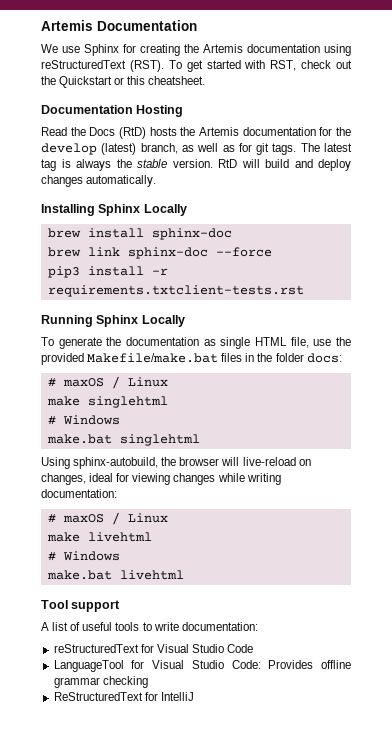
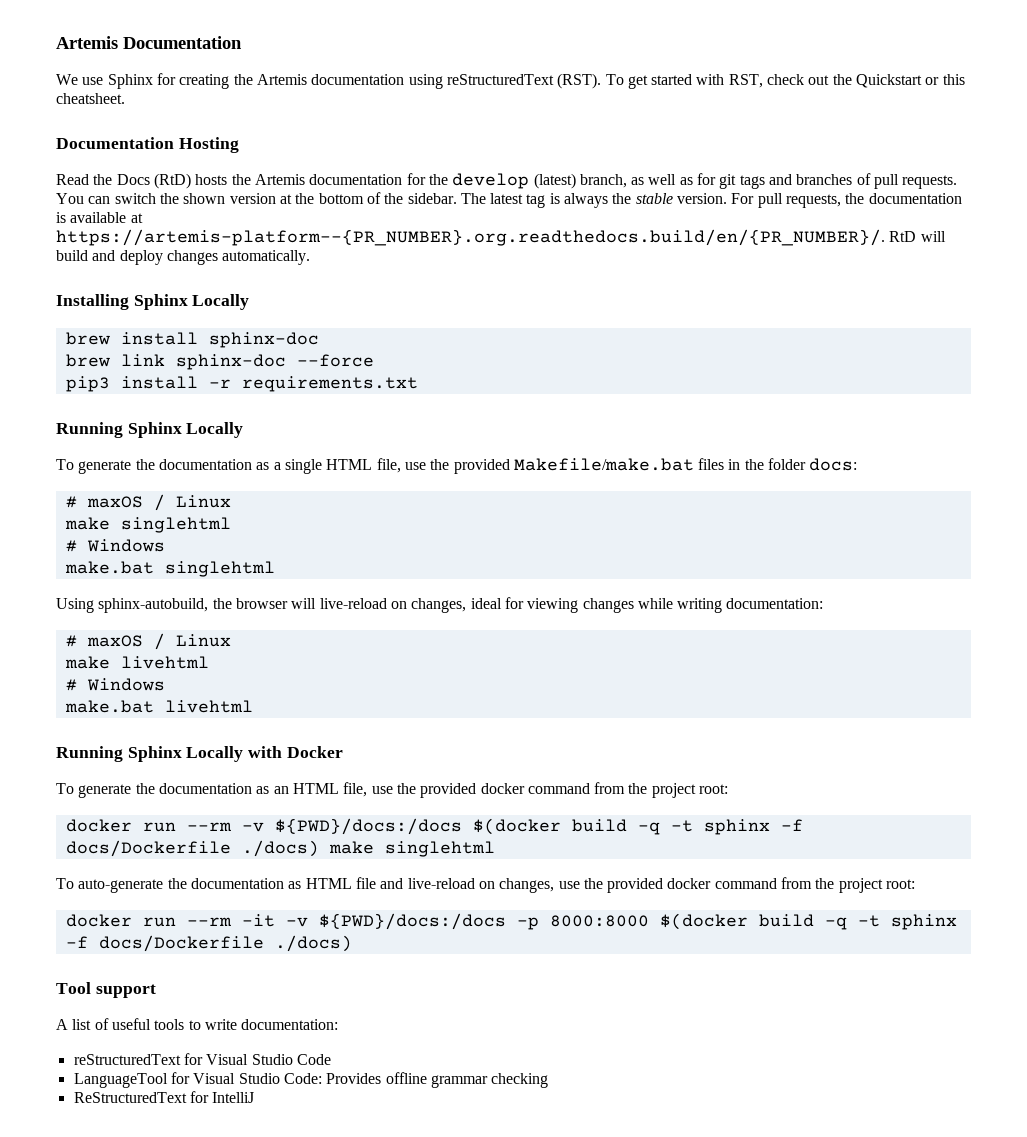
- Read the Docs (RtD) hosts the Artemis documentation for the develop (latest) branch, as well as for git tags.
+ Read the Docs (RtD) hosts the Artemis documentation for the develop (latest) branch, as well as for git tags and branches of pull requests. You can switch the shown version at the bottom of the sidebar.
- RtD will build and deploy changes automatically.
+ For pull requests, the documentation is available at https://artemis-platform--{PR_NUMBER}.org.readthedocs.build/en/{PR_NUMBER}/. RtD will build and deploy changes automatically.
- pip3 install -r requirements.txtclient-tests.rst
+ pip3 install -r requirements.txt
- To generate the documentation as single HTML file, use the provided Makefile/make.bat files in the folder docs:
+ To generate the documentation as a single HTML file, use the provided Makefile/make.bat files in the folder docs:
+ Running Sphinx Locally with Docker
+ To generate the documentation as an HTML file, use the provided docker command from the project root:
+ docker run --rm -v ${PWD}/docs:/docs $(docker build -q -t sphinx -f docs/Dockerfile ./docs) make singlehtml
+ To auto-generate the documentation as HTML file and live-reload on changes, use the provided docker command from the project root:
+ docker run --rm -it -v ${PWD}/docs:/docs -p 8000:8000 $(docker build -q -t sphinx -f docs/Dockerfile ./docs)

